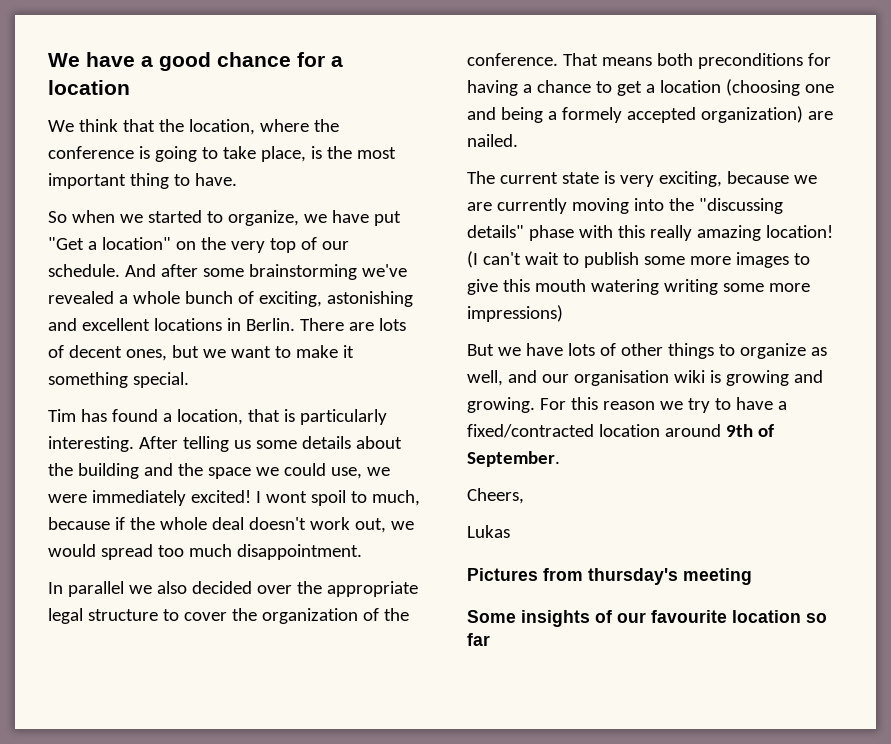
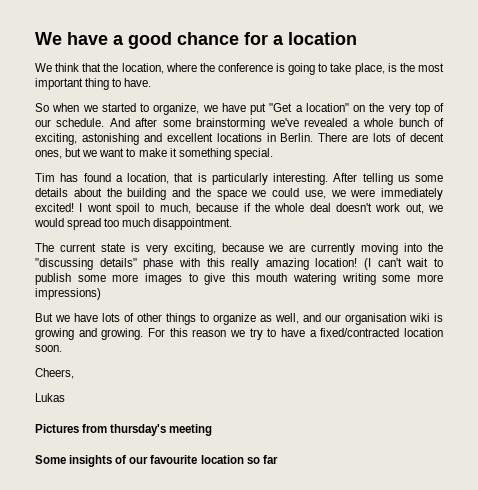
- In parallel we also decided over the appropriate legal structure to cover the organization of the conference. That means both preconditions for having a chance to get a location (choosing one and being a formely accepted organization) are nailed.
- For this reason we try to have a fixed/contracted location around 9th of September.
+ For this reason we try to have a fixed/contracted location soon.

